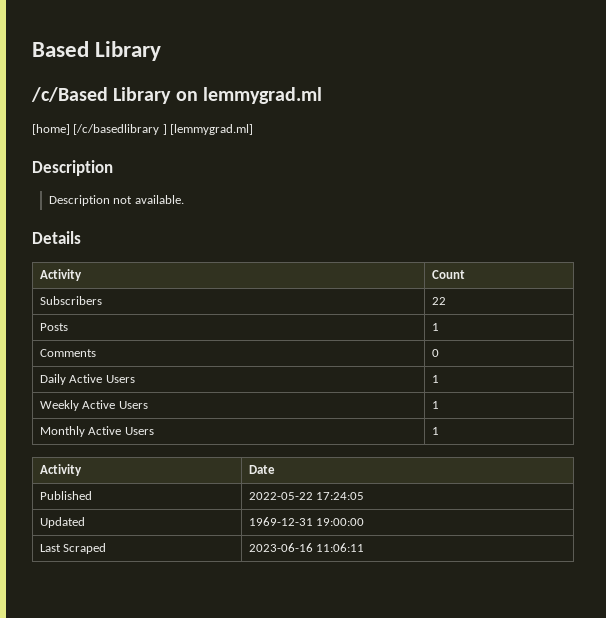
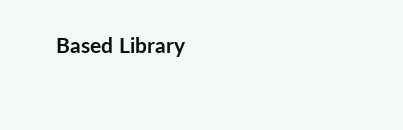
- /c/Based Library on lemmygrad.ml
- [home] [/c/basedlibrary ] [lemmygrad.ml]
- Description
- Description not available.
- Details
- Activity | Count
- Subscribers | 22
- Posts | 1
- Comments | 0
- Daily Active Users | 1
- Weekly Active Users | 1
- Monthly Active Users | 1
- Activity | Date
- Published | 2022-05-22 17:24:05
- Updated | 1969-12-31 19:00:00
- Last Scraped | 2023-06-16 11:06:11

